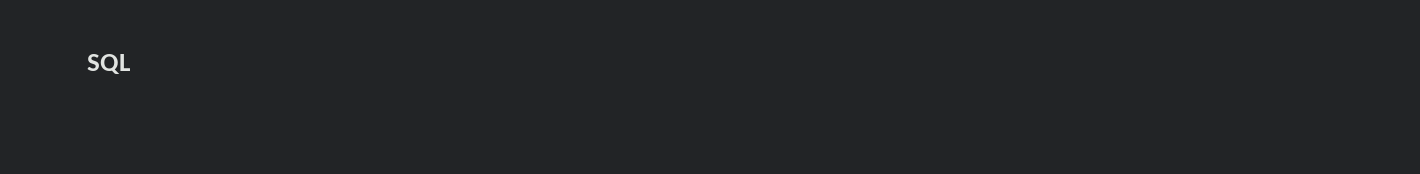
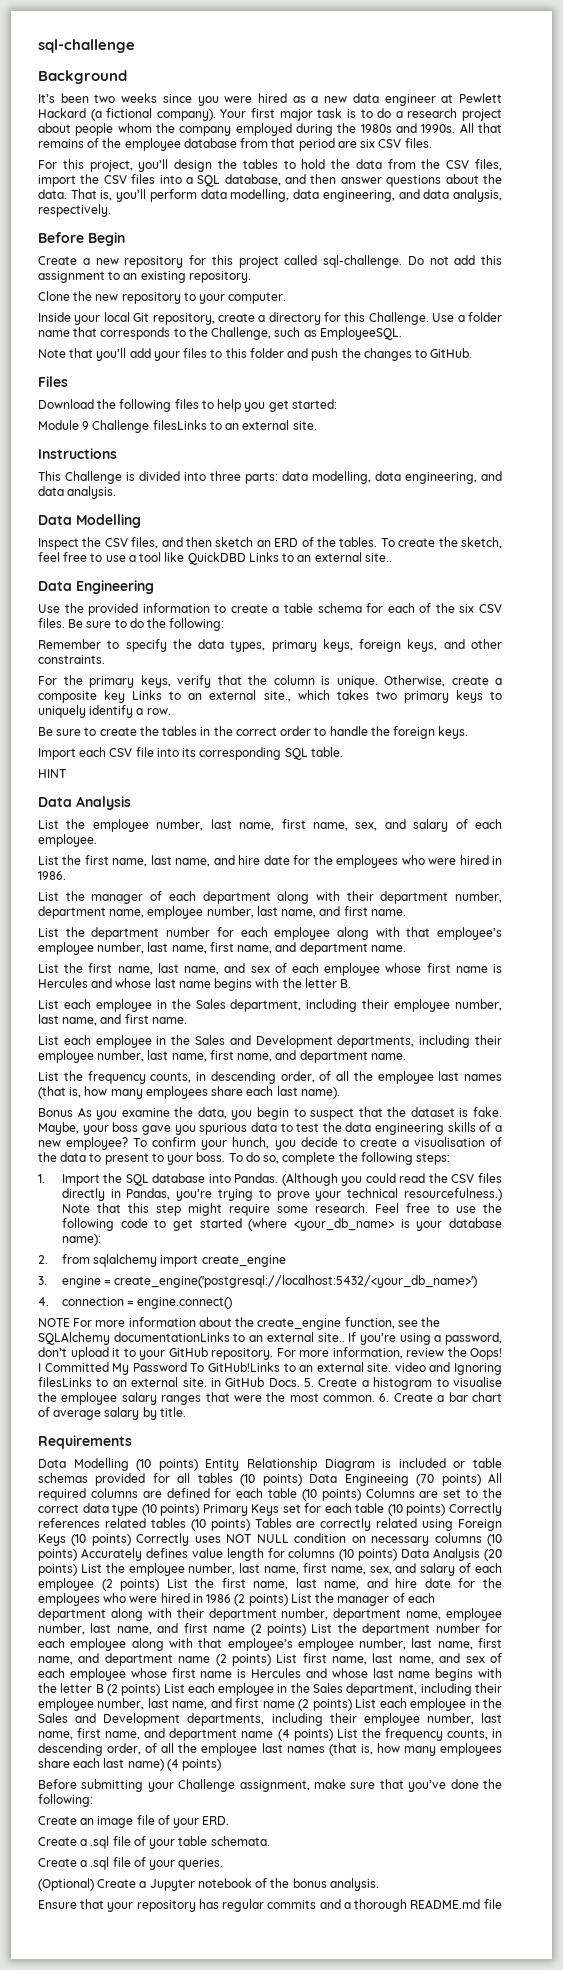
- SQL
+ sql-challenge
+ Background
+ It’s been two weeks since you were hired as a new data engineer at Pewlett Hackard (a fictional company). Your first major task is to do a research project about people whom the company employed during the 1980s and 1990s. All that remains of the employee database from that period are six CSV files.
+ For this project, you’ll design the tables to hold the data from the CSV files, import the CSV files into a SQL database, and then answer questions about the data. That is, you’ll perform data modelling, data engineering, and data analysis, respectively.
+ Before Begin
+ Create a new repository for this project called sql-challenge. Do not add this assignment to an existing repository.
+ Clone the new repository to your computer.
+ Inside your local Git repository, create a directory for this Challenge. Use a folder name that corresponds to the Challenge, such as EmployeeSQL.
+ Note that you’ll add your files to this folder and push the changes to GitHub.
+ Files
+ Download the following files to help you get started:
+ Module 9 Challenge filesLinks to an external site.
+ Instructions
+ This Challenge is divided into three parts: data modelling, data engineering, and data analysis.
+ Data Modelling
+ Inspect the CSV files, and then sketch an ERD of the tables. To create the sketch, feel free to use a tool like QuickDBD Links to an external site..
+ Data Engineering
+ Use the provided information to create a table schema for each of the six CSV files. Be sure to do the following:
+ Remember to specify the data types, primary keys, foreign keys, and other constraints.
+ For the primary keys, verify that the column is unique. Otherwise, create a composite key Links to an external site., which takes two primary keys to uniquely identify a row.
+ Be sure to create the tables in the correct order to handle the foreign keys.
+ Import each CSV file into its corresponding SQL table.
+ HINT
+ Data Analysis
+ List the employee number, last name, first name, sex, and salary of each employee.
+ List the first name, last name, and hire date for the employees who were hired in 1986.
+ List the manager of each department along with their department number, department name, employee number, last name, and first name.
+ List the department number for each employee along with that employee’s employee number, last name, first name, and department name.
+ List the first name, last name, and sex of each employee whose first name is Hercules and whose last name begins with the letter B.
+ List each employee in the Sales department, including their employee number, last name, and first name.
+ List each employee in the Sales and Development departments, including their employee number, last name, first name, and department name.
+ List the frequency counts, in descending order, of all the employee last names (that is, how many employees share each last name).
+ Bonus As you examine the data, you begin to suspect that the dataset is fake. Maybe, your boss gave you spurious data to test the data engineering skills of a new employee? To confirm your hunch, you decide to create a visualisation of the data to present to your boss. To do so, complete the following steps:
+ 1. Import the SQL database into Pandas. (Although you could read the CSV files directly in Pandas, you’re trying to prove your technical resourcefulness.) Note that this step might require some research. Feel free to use the following code to get started (where <your_db_name> is your database name):
+ 2. from sqlalchemy import create_engine
+ 3. engine = create_engine('postgresql://localhost:5432/<your_db_name>')
+ 4. connection = engine.connect()
+ NOTE For more information about the create_engine function, see the SQLAlchemy documentationLinks to an external site.. If you’re using a password, don’t upload it to your GitHub repository. For more information, review the Oops! I Committed My Password To GitHub!Links to an external site. video and Ignoring filesLinks to an external site. in GitHub Docs. 5. Create a histogram to visualise the employee salary ranges that were the most common. 6. Create a bar chart of average salary by title.
+ Requirements
+ Data Modelling (10 points) Entity Relationship Diagram is included or table schemas provided for all tables (10 points) Data Engineeing (70 points) All required columns are defined for each table (10 points) Columns are set to the correct data type (10 points) Primary Keys set for each table (10 points) Correctly references related tables (10 points) Tables are correctly related using Foreign Keys (10 points) Correctly uses NOT NULL condition on necessary columns (10 points) Accurately defines value length for columns (10 points) Data Analysis (20 points) List the employee number, last name, first name, sex, and salary of each employee (2 points) List the first name, last name, and hire date for the employees who were hired in 1986 (2 points) List the manager of each department along with their department number, department name, employee number, last name, and first name (2 points) List the department number for each employee along with that employee’s employee number, last name, first name, and department name (2 points) List first name, last name, and sex of each employee whose first name is Hercules and whose last name begins with the letter B (2 points) List each employee in the Sales department, including their employee number, last name, and first name (2 points) List each employee in the Sales and Development departments, including their employee number, last name, first name, and department name (4 points) List the frequency counts, in descending order, of all the employee last names (that is, how many employees share each last name) (4 points)
+ Before submitting your Challenge assignment, make sure that you’ve done the following:
+ Create an image file of your ERD.
+ Create a .sql file of your table schemata.
+ Create a .sql file of your queries.
+ (Optional) Create a Jupyter notebook of the bonus analysis.
+ Ensure that your repository has regular commits and a thorough README.md file

